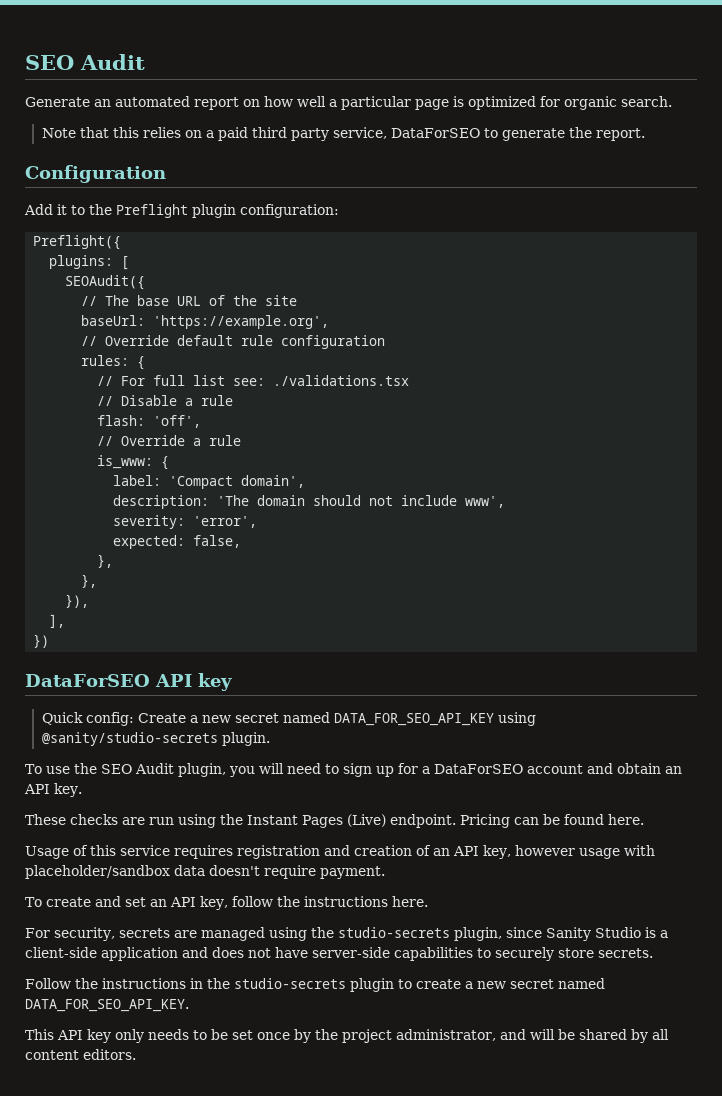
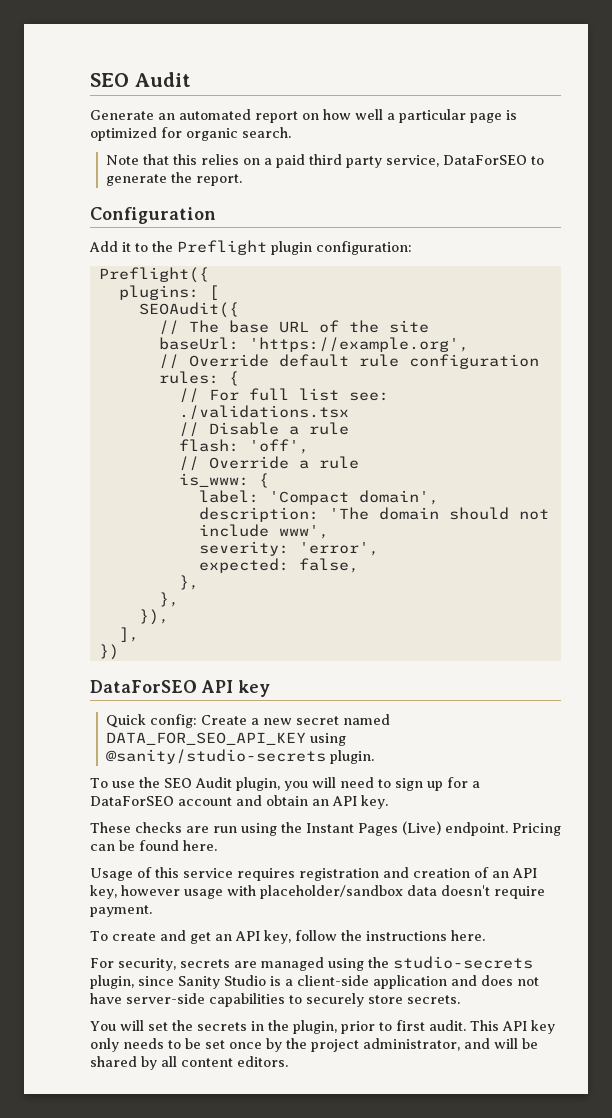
- To create and set an API key, follow the instructions here.
+ To create and get an API key, follow the instructions here.
- Follow the instructions in the studio-secrets plugin to create a new secret named DATA_FOR_SEO_API_KEY.
- This API key only needs to be set once by the project administrator, and will be shared by all content editors.
+ You will set the secrets in the plugin, prior to first audit. This API key only needs to be set once by the project administrator, and will be shared by all content editors.

